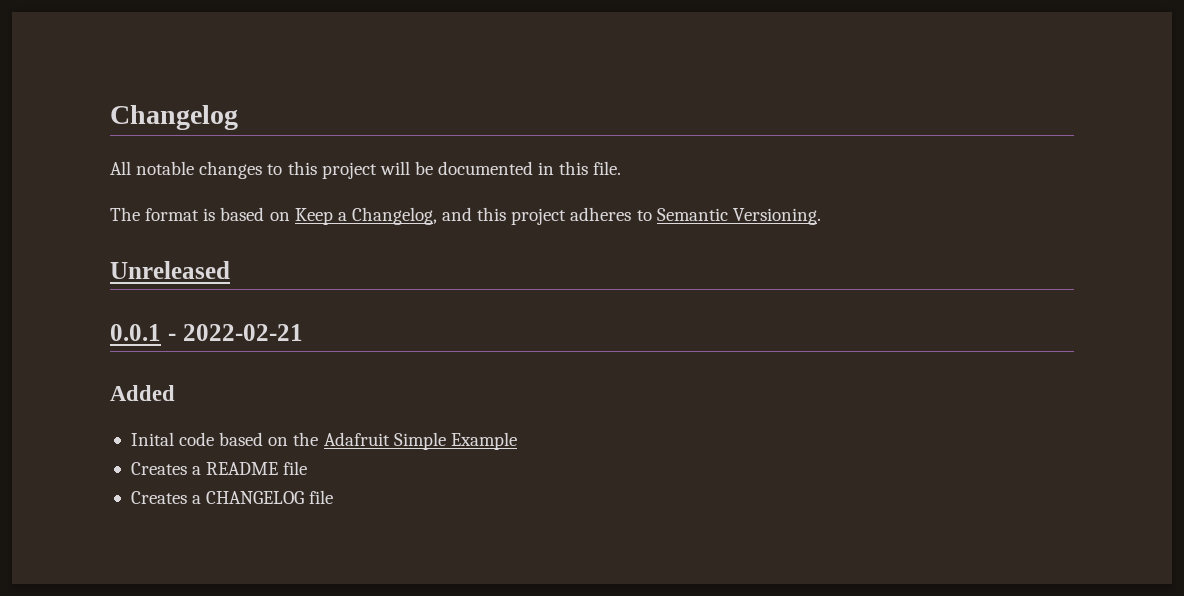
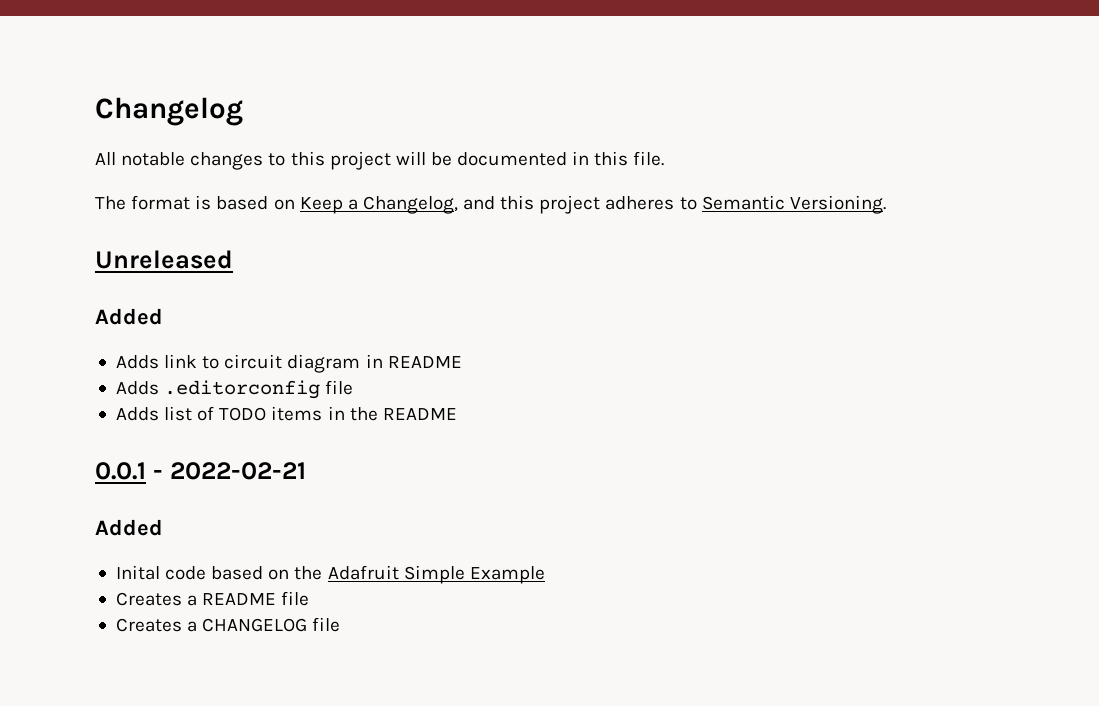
  Unreleased
+ Added
+ Adds link to circuit diagram in README
+ Adds .editorconfig file
+ Adds list of TODO items in the README

